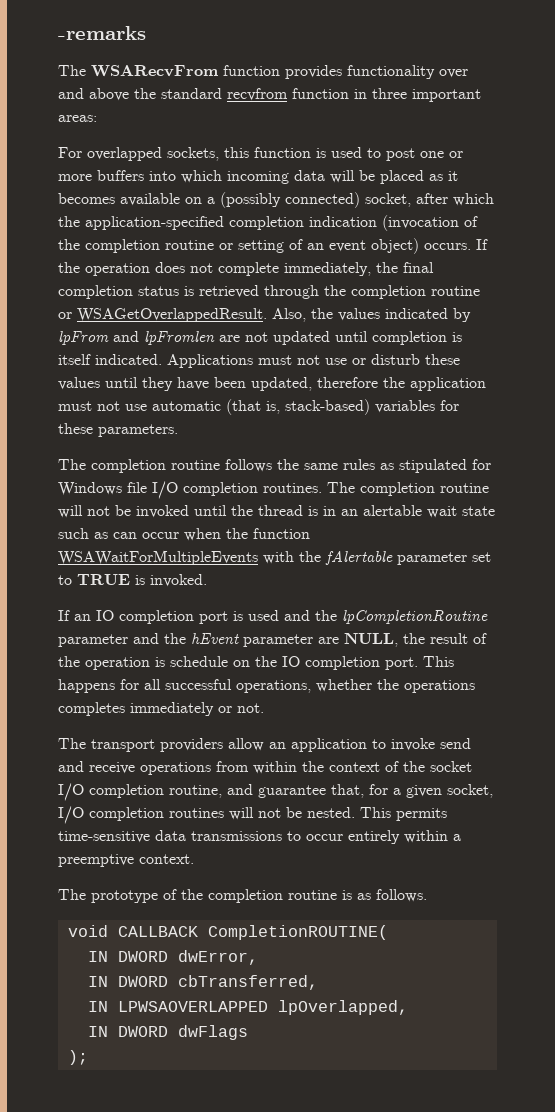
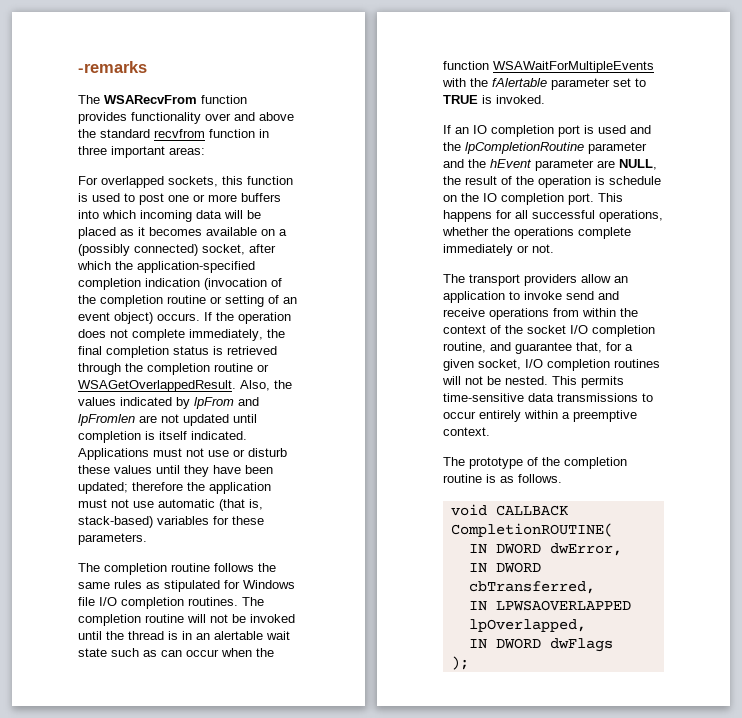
- Applications must not use or disturb these values until they have been updated, therefore the application must not use automatic (that is, stack-based) variables for these parameters.
+ Applications must not use or disturb these values until they have been updated; therefore the application must not use automatic (that is, stack-based) variables for these parameters.
- This happens for all successful operations, whether the operations completes immediately or not.
+ This happens for all successful operations, whether the operations complete immediately or not.

